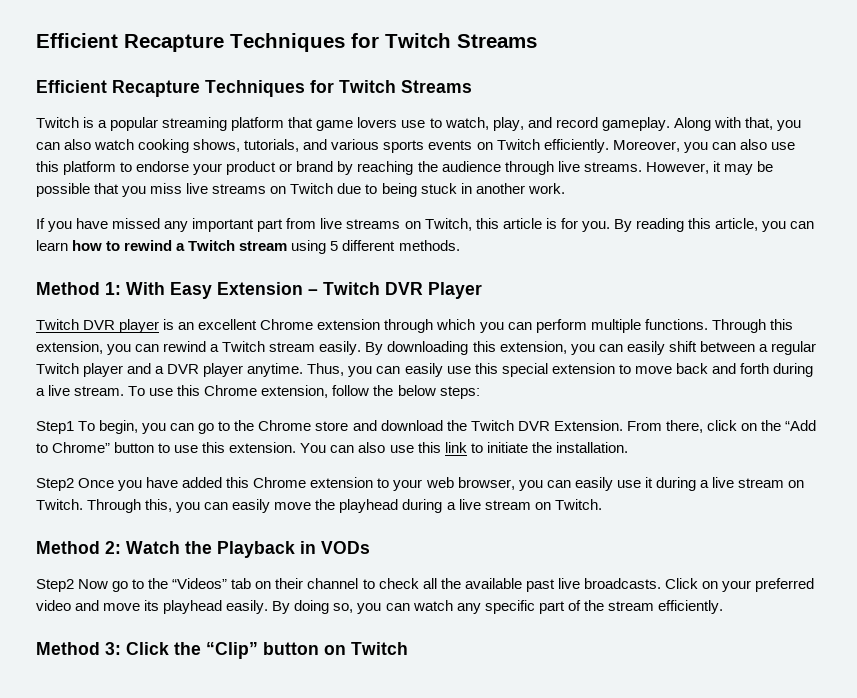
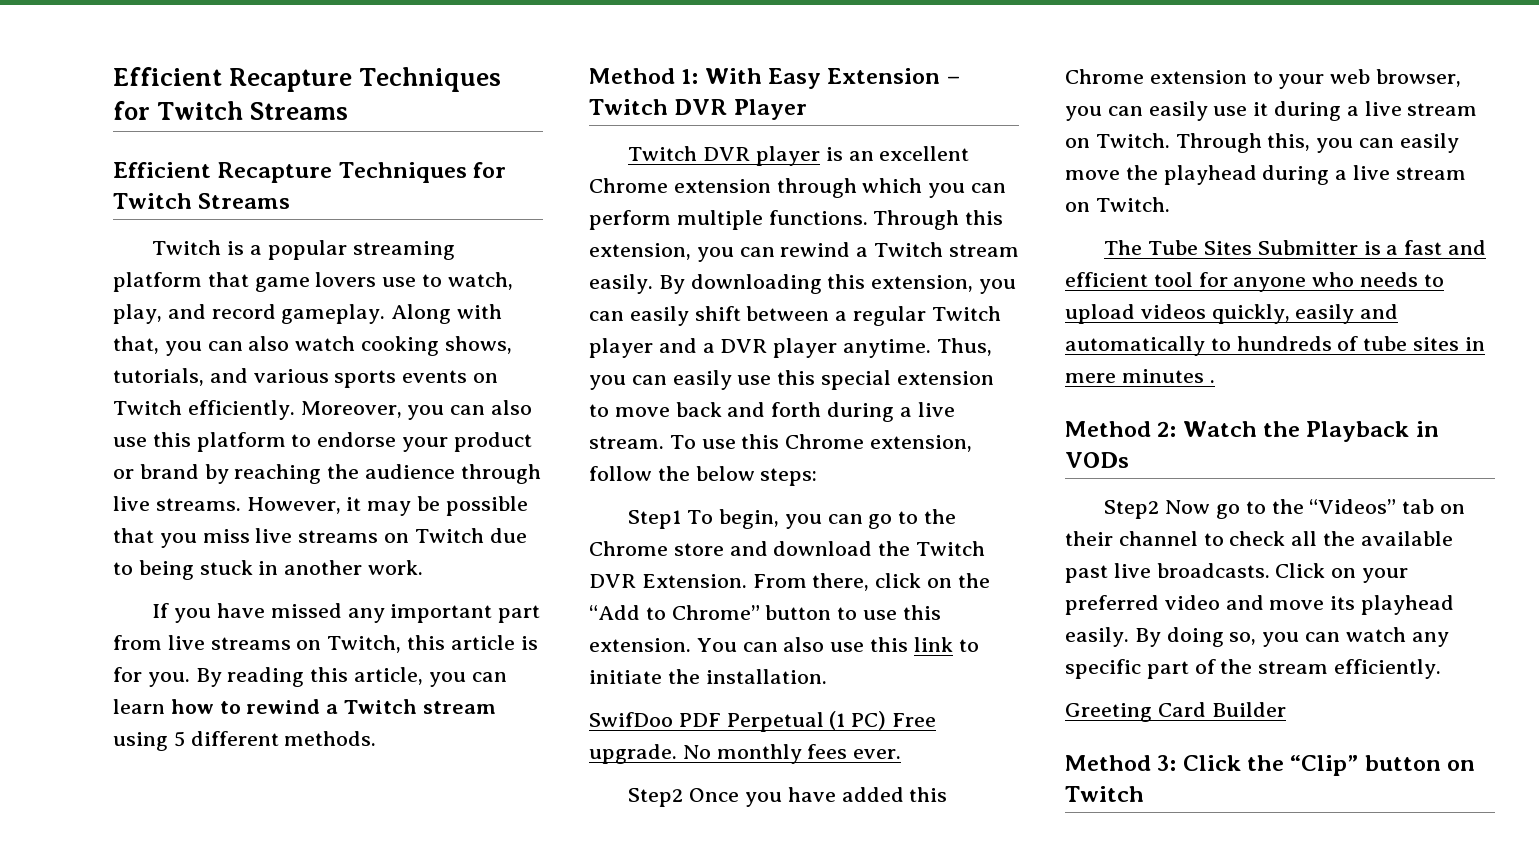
+ SwifDoo PDF Perpetual (1 PC) Free upgrade. No monthly fees ever.
+ The Tube Sites Submitter is a fast and efficient tool for anyone who needs to upload videos quickly, easily and automatically to hundreds of tube sites in mere minutes .
+ Greeting Card Builder

